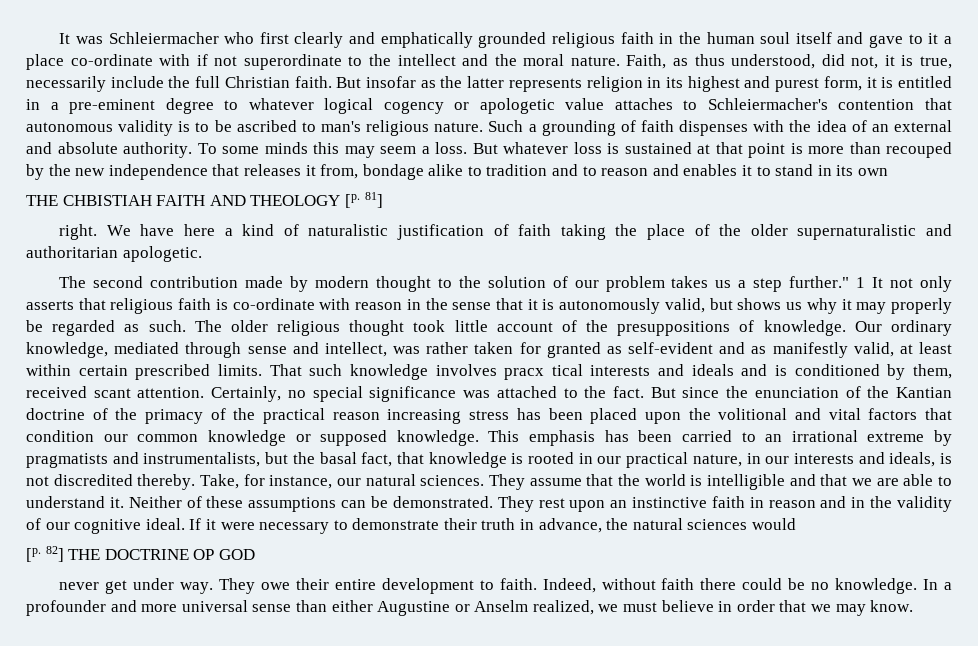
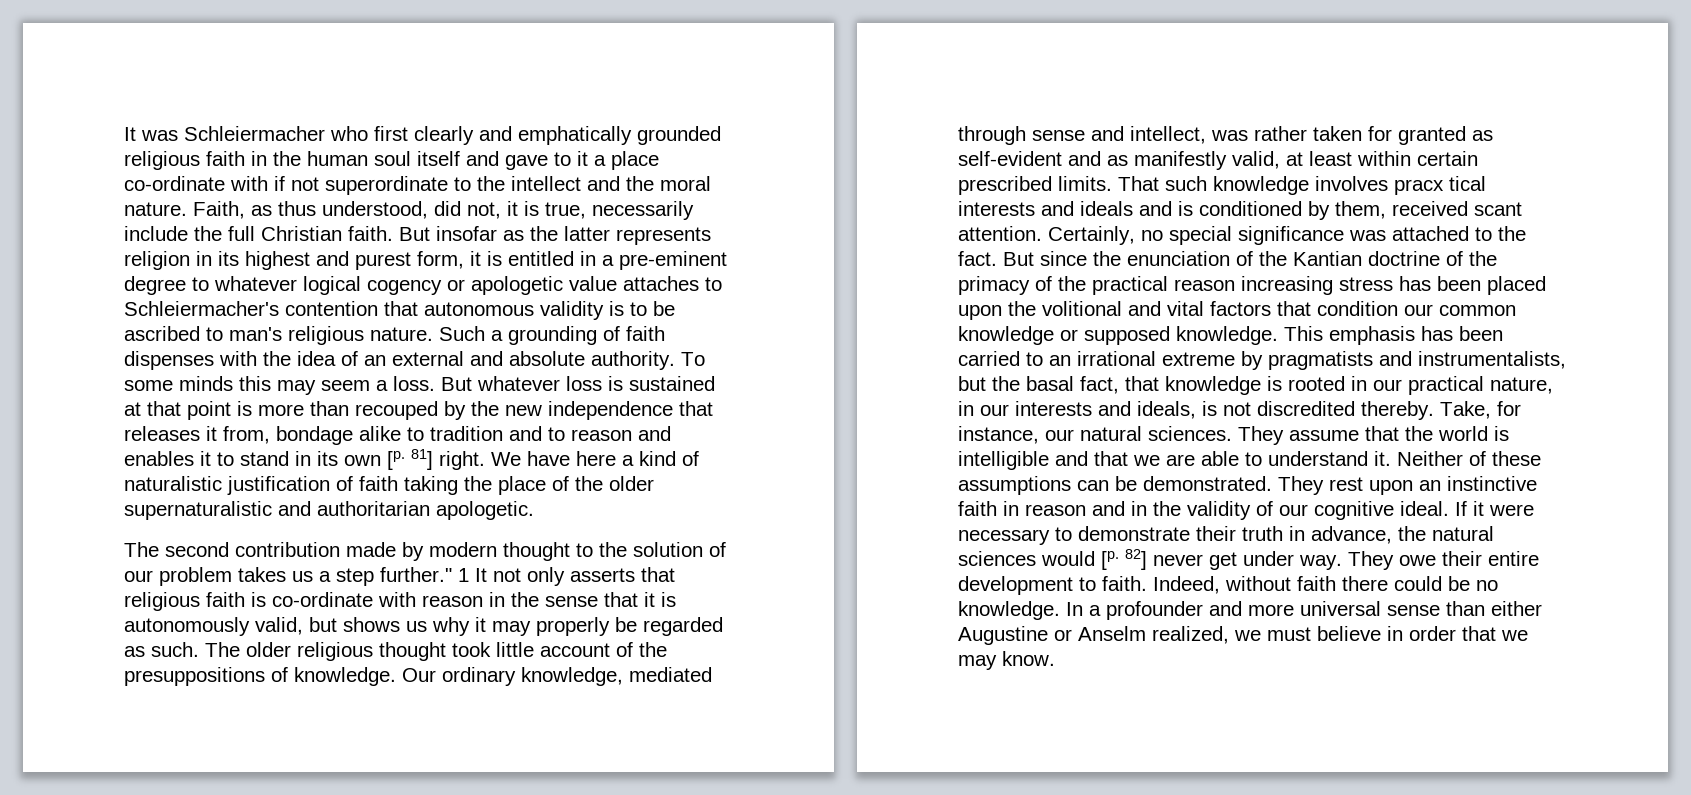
- But whatever loss is sustained at that point is more than recouped by the new independence that releases it from, bondage alike to tradition and to reason and enables it to stand in its own
- THE CHBISTIAH FAITH AND THEOLOGY [p. 81]
- right.
+ But whatever loss is sustained at that point is more than recouped by the new independence that releases it from, bondage alike to tradition and to reason and enables it to stand in its own [p. 81] right.
- If it were necessary to demonstrate their truth in advance, the natural sciences would
- [p. 82] THE DOCTRINE OP GOD
- never get under way.
+ If it were necessary to demonstrate their truth in advance, the natural sciences would [p. 82] never get under way.

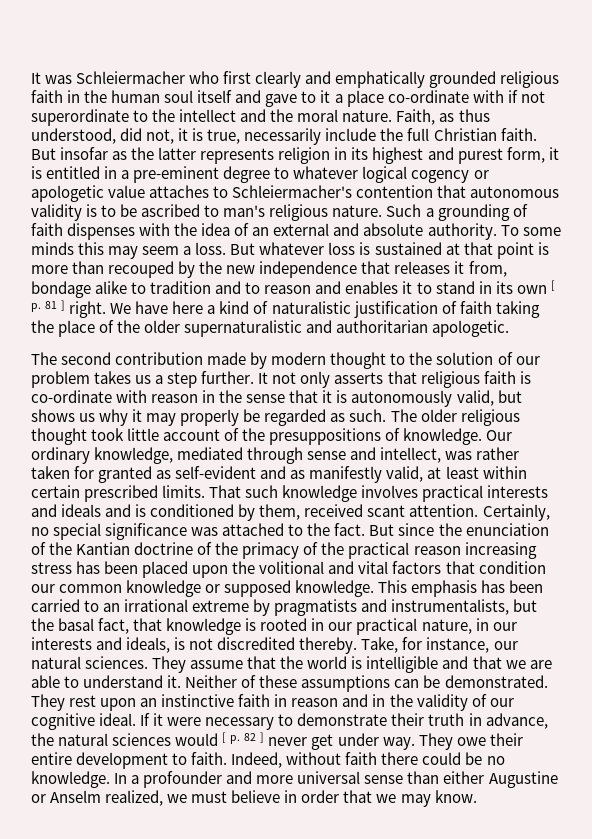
- But whatever loss is sustained at that point is more than recouped by the new independence that releases it from, bondage alike to tradition and to reason and enables it to stand in its own [p. 81] right.
+ But whatever loss is sustained at that point is more than recouped by the new independence that releases it from, bondage alike to tradition and to reason and enables it to stand in its own [ p. 81 ] right.
- The second contribution made by modern thought to the solution of our problem takes us a step further." 1 It not only asserts that religious faith is co-ordinate with reason in the sense that it is autonomously valid, but shows us why it may properly be regarded as such.
+ The second contribution made by modern thought to the solution of our problem takes us a step further. It not only asserts that religious faith is co-ordinate with reason in the sense that it is autonomously valid, but shows us why it may properly be regarded as such.
- That such knowledge involves pracx tical interests and ideals and is conditioned by them, received scant attention.
+ That such knowledge involves practical interests and ideals and is conditioned by them, received scant attention.
- If it were necessary to demonstrate their truth in advance, the natural sciences would [p. 82] never get under way.
+ If it were necessary to demonstrate their truth in advance, the natural sciences would [ p. 82 ] never get under way.

